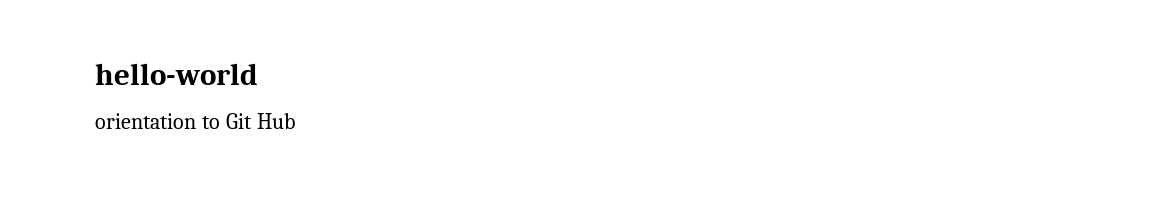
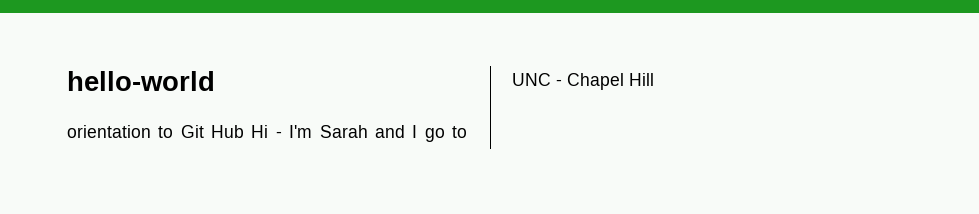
- orientation to Git Hub
+ orientation to Git Hub Hi - I'm Sarah and I go to UNC - Chapel Hill

